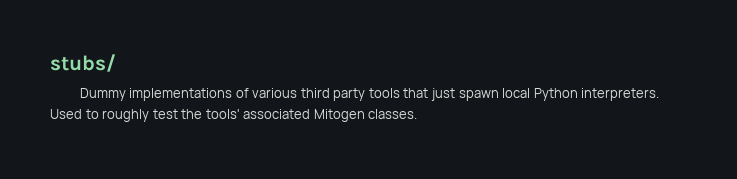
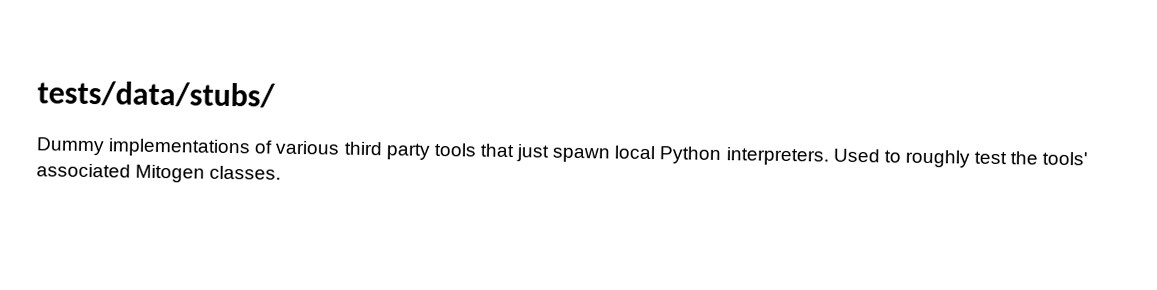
- stubs/
+ tests/data/stubs/

